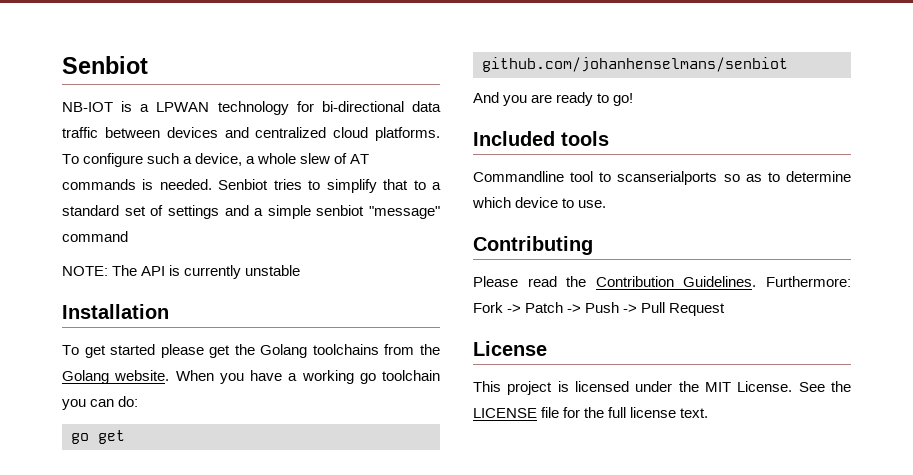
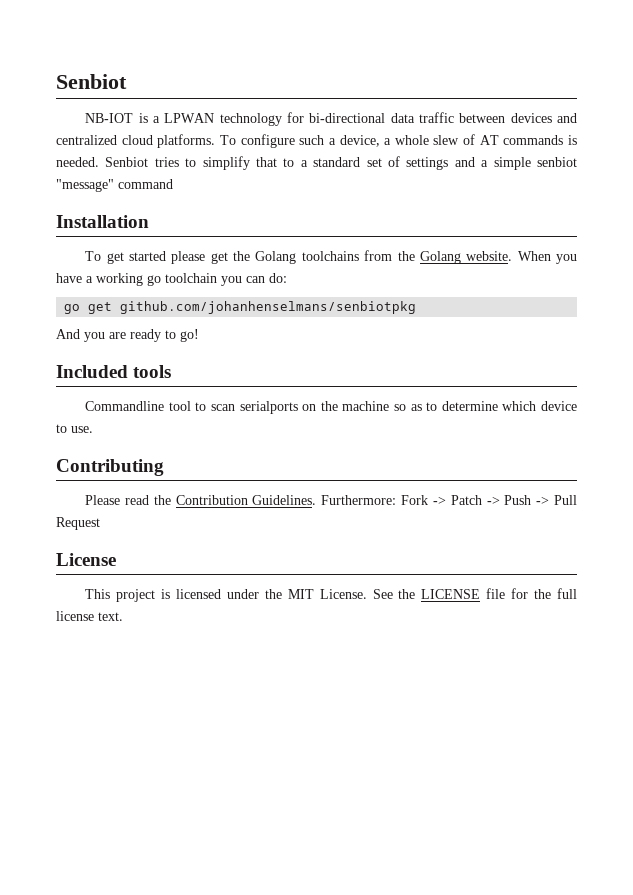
- NOTE: The API is currently unstable
- go get github.com/johanhenselmans/senbiot
+ go get github.com/johanhenselmans/senbiotpkg
- Commandline tool to scanserialports so as to determine which device to use.
+ Commandline tool to scan serialports on the machine so as to determine which device to use.

